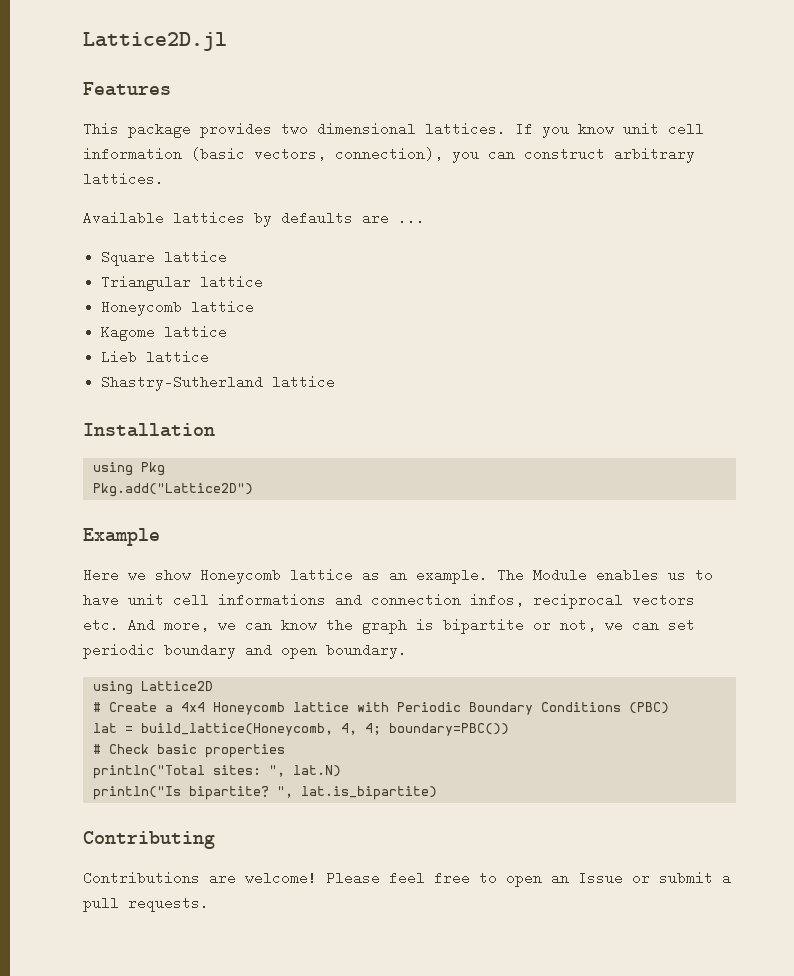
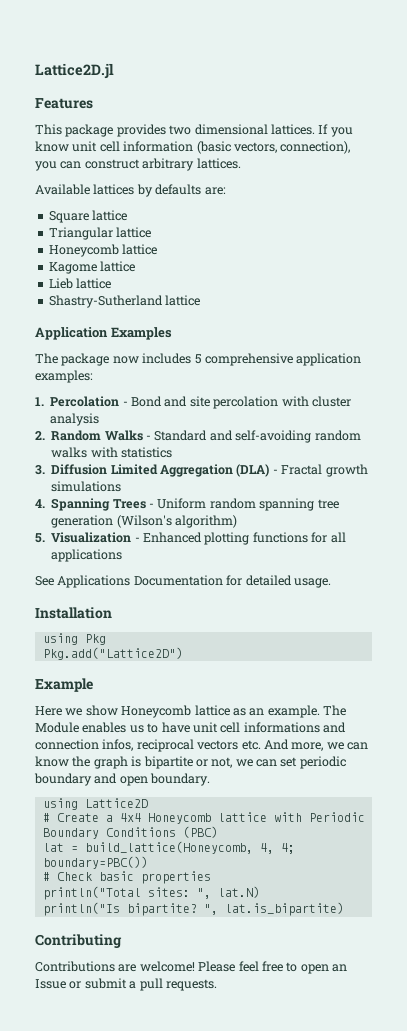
- Available lattices by defaults are ...
+ Available lattices by defaults are:
+ Application Examples
+ The package now includes 5 comprehensive application examples:
+ 1. Percolation - Bond and site percolation with cluster analysis
+ 2. Random Walks - Standard and self-avoiding random walks with statistics
+ 3. Diffusion Limited Aggregation (DLA) - Fractal growth simulations
+ 4. Spanning Trees - Uniform random spanning tree generation (Wilson's algorithm)
+ 5. Visualization - Enhanced plotting functions for all applications
+ See Applications Documentation for detailed usage.

